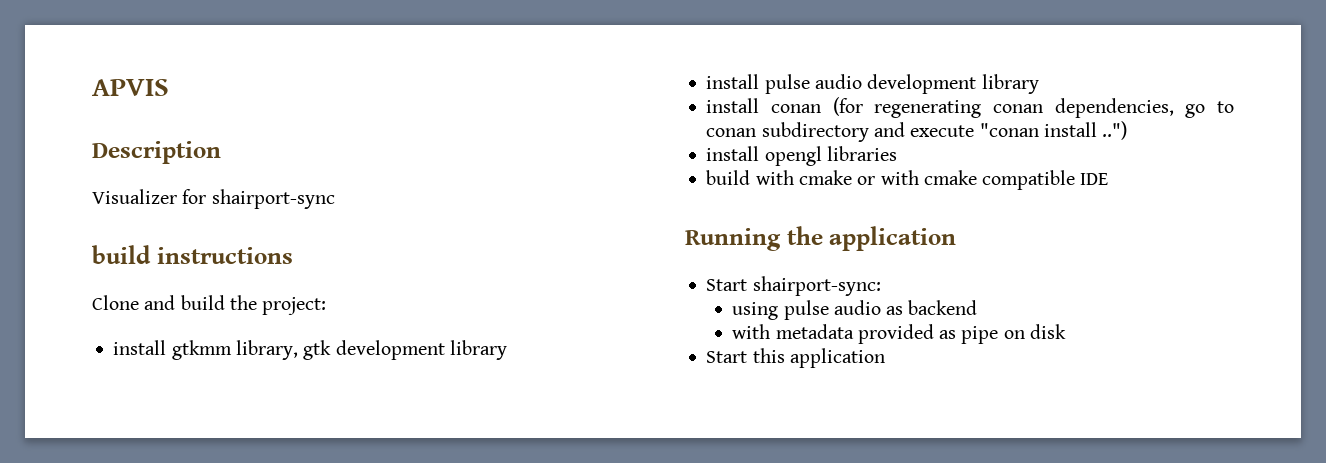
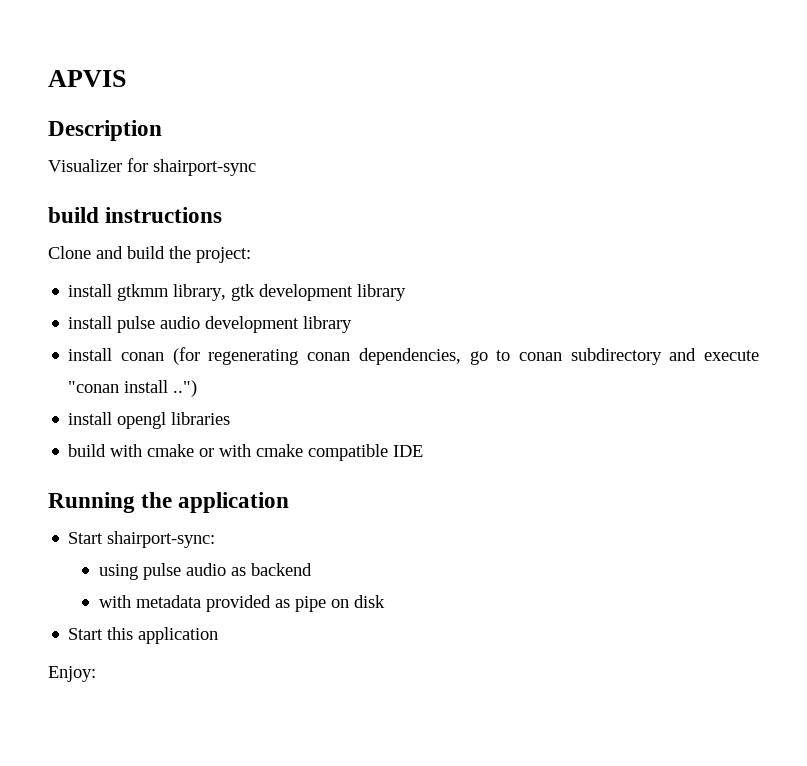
+ Enjoy:

